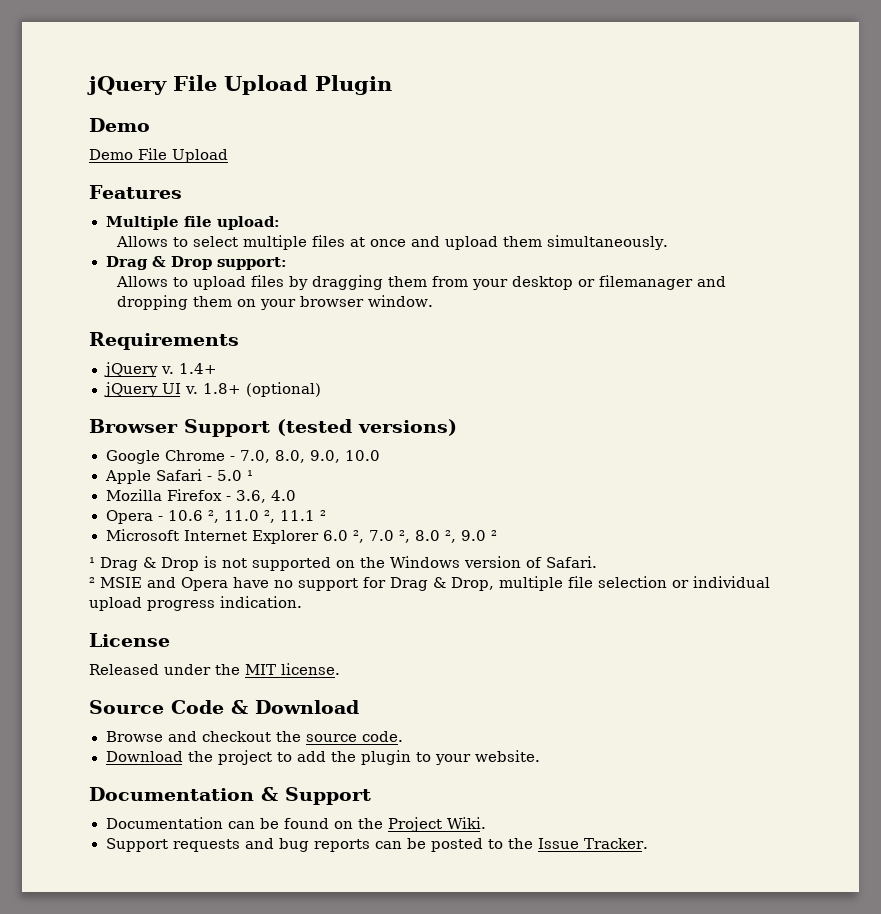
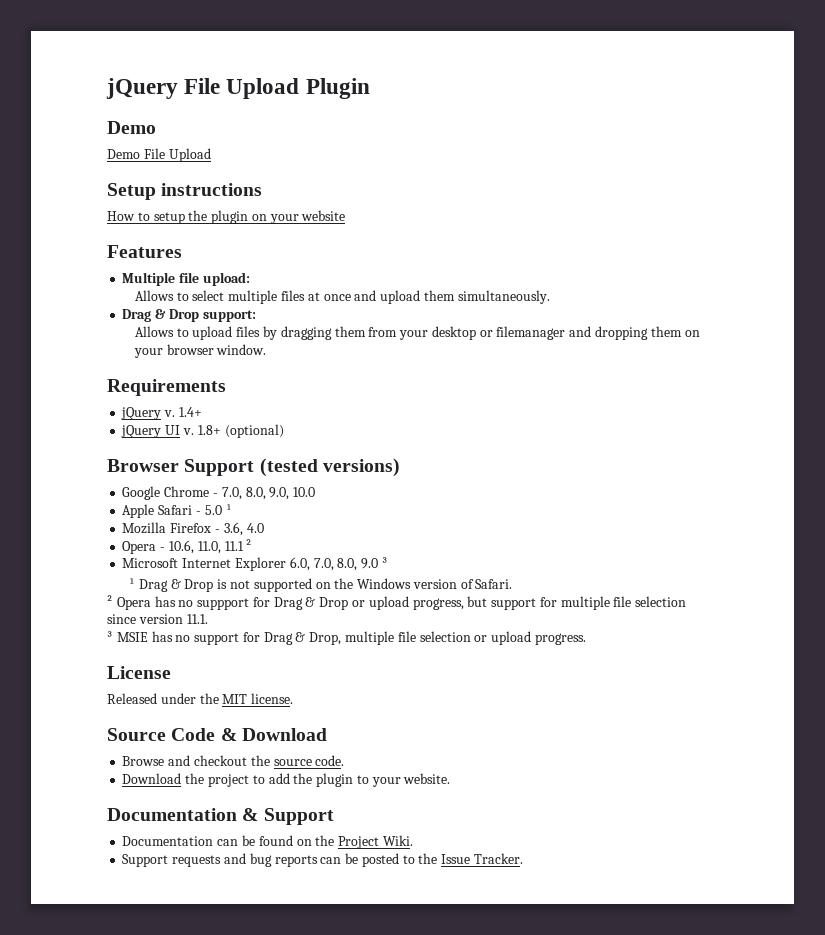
+ Setup instructions
+ How to setup the plugin on your website
- Opera - 10.6 ², 11.0 ², 11.1 ²
+ Opera - 10.6, 11.0, 11.1 ²
- Microsoft Internet Explorer 6.0 ², 7.0 ², 8.0 ², 9.0 ²
+ Microsoft Internet Explorer 6.0, 7.0, 8.0, 9.0 ³
- ² MSIE and Opera have no support for Drag & Drop, multiple file selection or individual upload progress indication.
+ ² Opera has no suppport for Drag & Drop or upload progress, but support for multiple file selection since version 11.1.
+ ³ MSIE has no support for Drag & Drop, multiple file selection or upload progress.

